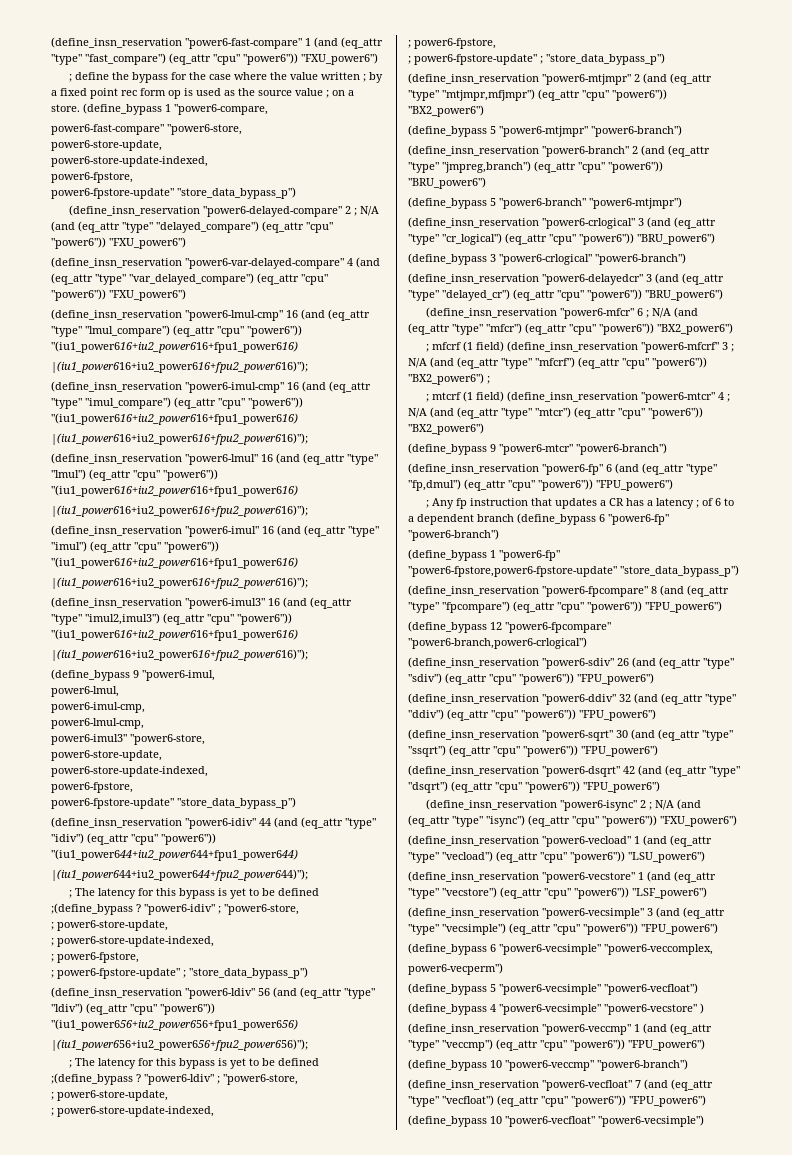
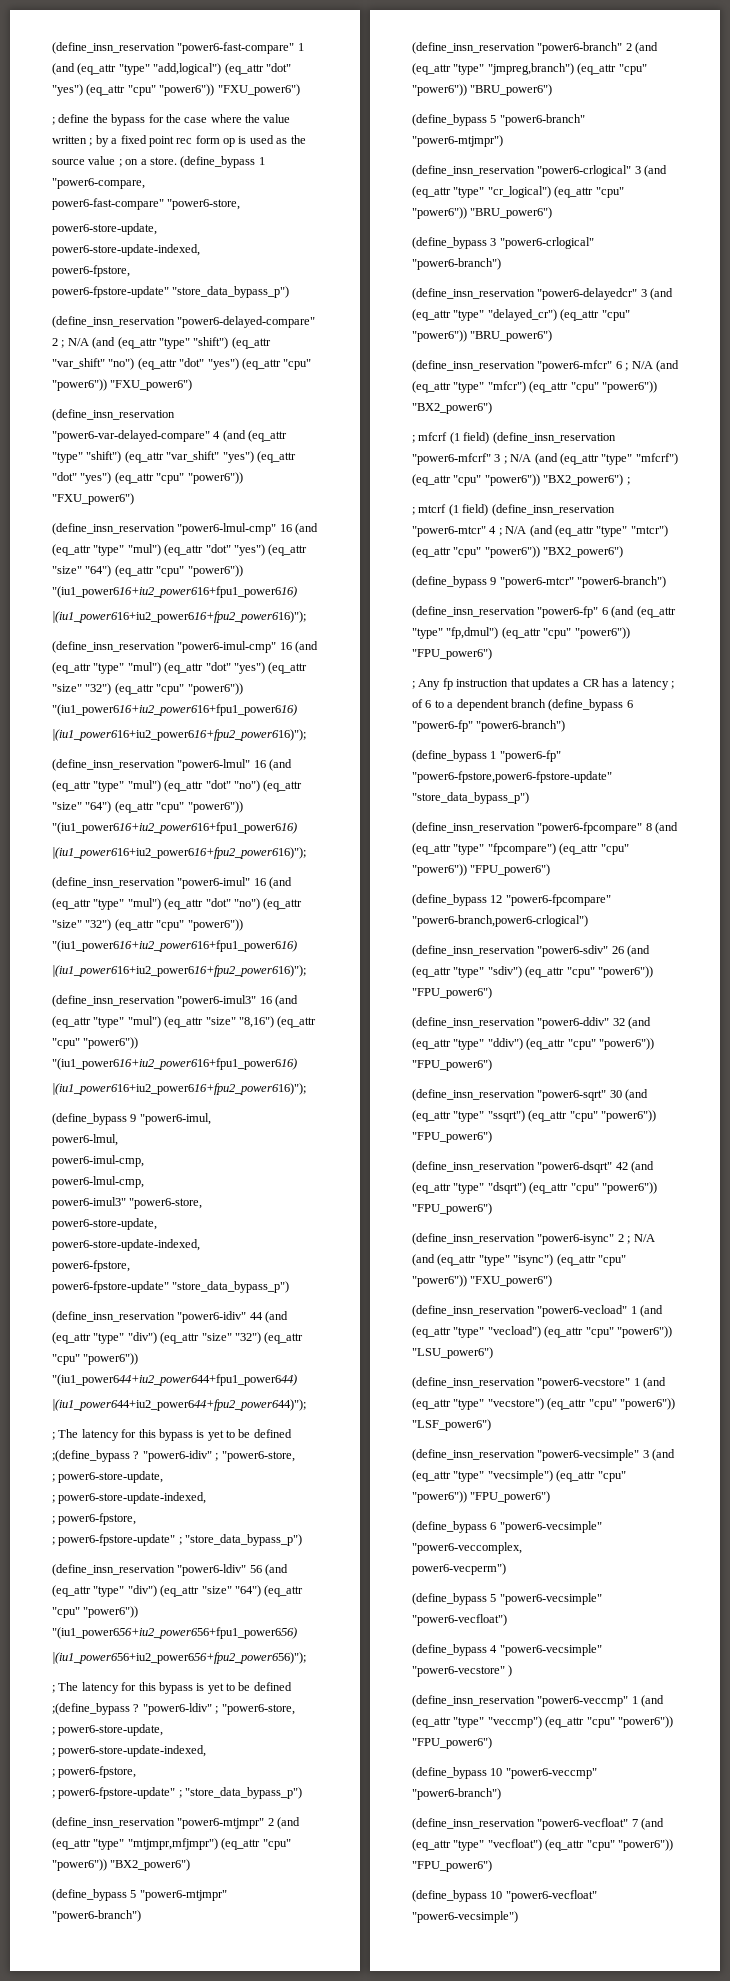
- (define_insn_reservation "power6-fast-compare" 1 (and (eq_attr "type" "fast_compare") (eq_attr "cpu" "power6")) "FXU_power6")
+ (define_insn_reservation "power6-fast-compare" 1 (and (eq_attr "type" "add,logical") (eq_attr "dot" "yes") (eq_attr "cpu" "power6")) "FXU_power6")
- (define_insn_reservation "power6-delayed-compare" 2 ; N/A (and (eq_attr "type" "delayed_compare") (eq_attr "cpu" "power6")) "FXU_power6")
+ (define_insn_reservation "power6-delayed-compare" 2 ; N/A (and (eq_attr "type" "shift") (eq_attr "var_shift" "no") (eq_attr "dot" "yes") (eq_attr "cpu" "power6")) "FXU_power6")
- (define_insn_reservation "power6-var-delayed-compare" 4 (and (eq_attr "type" "var_delayed_compare") (eq_attr "cpu" "power6")) "FXU_power6")
+ (define_insn_reservation "power6-var-delayed-compare" 4 (and (eq_attr "type" "shift") (eq_attr "var_shift" "yes") (eq_attr "dot" "yes") (eq_attr "cpu" "power6")) "FXU_power6")
- (define_insn_reservation "power6-lmul-cmp" 16 (and (eq_attr "type" "lmul_compare") (eq_attr "cpu" "power6")) "(iu1_power616+iu2_power616+fpu1_power616)
+ (define_insn_reservation "power6-lmul-cmp" 16 (and (eq_attr "type" "mul") (eq_attr "dot" "yes") (eq_attr "size" "64") (eq_attr "cpu" "power6")) "(iu1_power616+iu2_power616+fpu1_power616)
- (define_insn_reservation "power6-imul-cmp" 16 (and (eq_attr "type" "imul_compare") (eq_attr "cpu" "power6")) "(iu1_power616+iu2_power616+fpu1_power616)
+ (define_insn_reservation "power6-imul-cmp" 16 (and (eq_attr "type" "mul") (eq_attr "dot" "yes") (eq_attr "size" "32") (eq_attr "cpu" "power6")) "(iu1_power616+iu2_power616+fpu1_power616)
- (define_insn_reservation "power6-lmul" 16 (and (eq_attr "type" "lmul") (eq_attr "cpu" "power6")) "(iu1_power616+iu2_power616+fpu1_power616)
+ (define_insn_reservation "power6-lmul" 16 (and (eq_attr "type" "mul") (eq_attr "dot" "no") (eq_attr "size" "64") (eq_attr "cpu" "power6")) "(iu1_power616+iu2_power616+fpu1_power616)
- (define_insn_reservation "power6-imul" 16 (and (eq_attr "type" "imul") (eq_attr "cpu" "power6")) "(iu1_power616+iu2_power616+fpu1_power616)
+ (define_insn_reservation "power6-imul" 16 (and (eq_attr "type" "mul") (eq_attr "dot" "no") (eq_attr "size" "32") (eq_attr "cpu" "power6")) "(iu1_power616+iu2_power616+fpu1_power616)
- (define_insn_reservation "power6-imul3" 16 (and (eq_attr "type" "imul2,imul3") (eq_attr "cpu" "power6")) "(iu1_power616+iu2_power616+fpu1_power616)
+ (define_insn_reservation "power6-imul3" 16 (and (eq_attr "type" "mul") (eq_attr "size" "8,16") (eq_attr "cpu" "power6")) "(iu1_power616+iu2_power616+fpu1_power616)
- (define_insn_reservation "power6-idiv" 44 (and (eq_attr "type" "idiv") (eq_attr "cpu" "power6")) "(iu1_power644+iu2_power644+fpu1_power644)
+ (define_insn_reservation "power6-idiv" 44 (and (eq_attr "type" "div") (eq_attr "size" "32") (eq_attr "cpu" "power6")) "(iu1_power644+iu2_power644+fpu1_power644)
- (define_insn_reservation "power6-ldiv" 56 (and (eq_attr "type" "ldiv") (eq_attr "cpu" "power6")) "(iu1_power656+iu2_power656+fpu1_power656)
+ (define_insn_reservation "power6-ldiv" 56 (and (eq_attr "type" "div") (eq_attr "size" "64") (eq_attr "cpu" "power6")) "(iu1_power656+iu2_power656+fpu1_power656)

